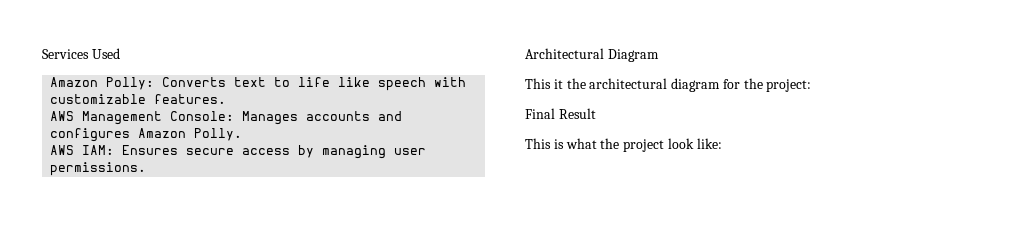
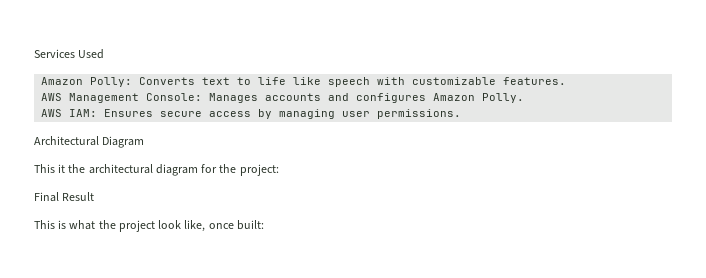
- This is what the project look like:
+ This is what the project look like, once built:

